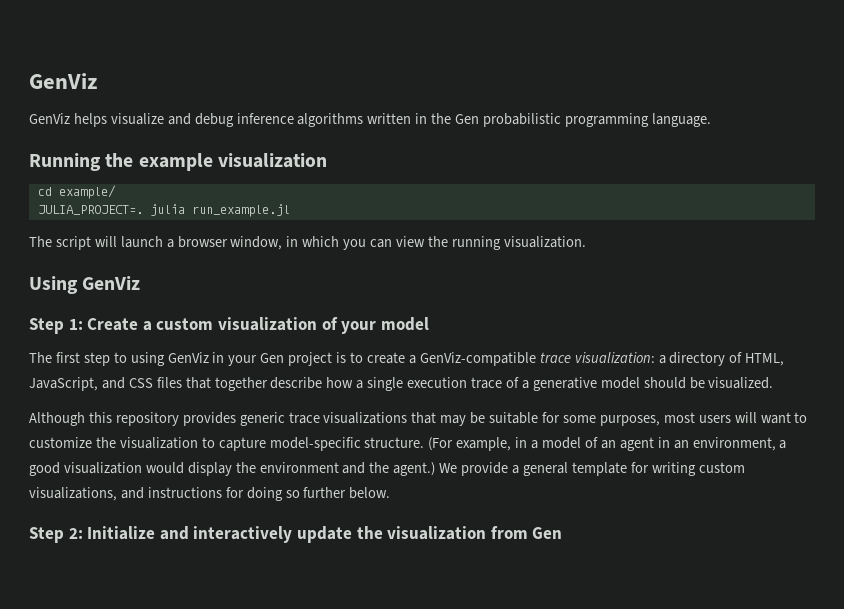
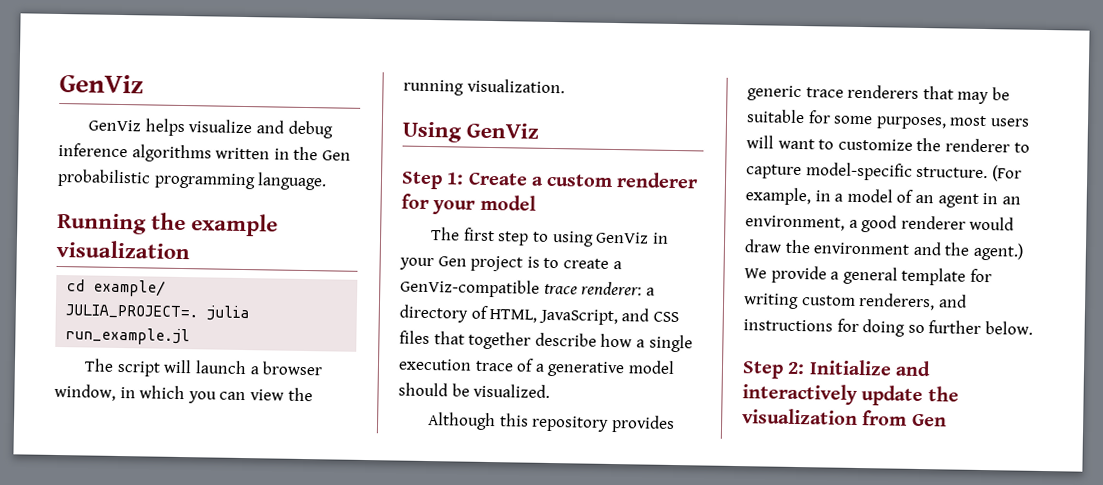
- Step 1: Create a custom visualization of your model
+ Step 1: Create a custom renderer for your model
- The first step to using GenViz in your Gen project is to create a GenViz-compatible trace visualization: a directory of HTML, JavaScript, and CSS files that together describe how a single execution trace of a generative model should be visualized.
+ The first step to using GenViz in your Gen project is to create a GenViz-compatible trace renderer: a directory of HTML, JavaScript, and CSS files that together describe how a single execution trace of a generative model should be visualized.
- Although this repository provides generic trace visualizations that may be suitable for some purposes, most users will want to customize the visualization to capture model-specific structure.
+ Although this repository provides generic trace renderers that may be suitable for some purposes, most users will want to customize the renderer to capture model-specific structure.
- (For example, in a model of an agent in an environment, a good visualization would display the environment and the agent.)
+ (For example, in a model of an agent in an environment, a good renderer would draw the environment and the agent.)
- We provide a general template for writing custom visualizations, and instructions for doing so further below.
+ We provide a general template for writing custom renderers, and instructions for doing so further below.

